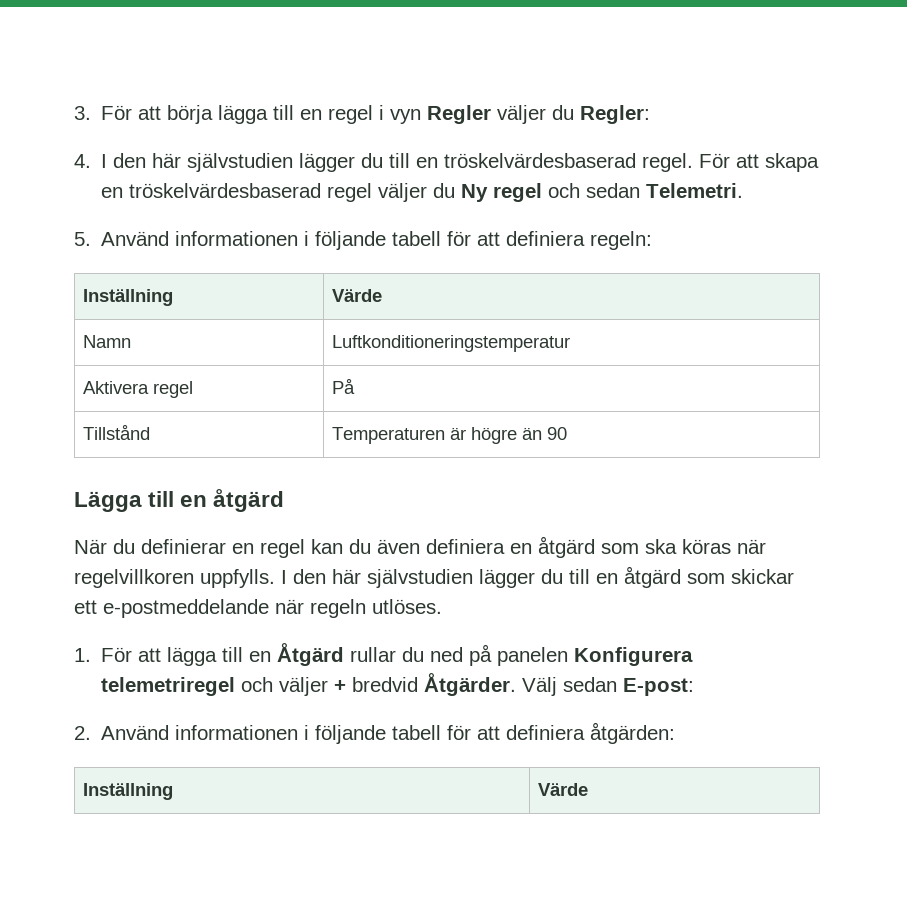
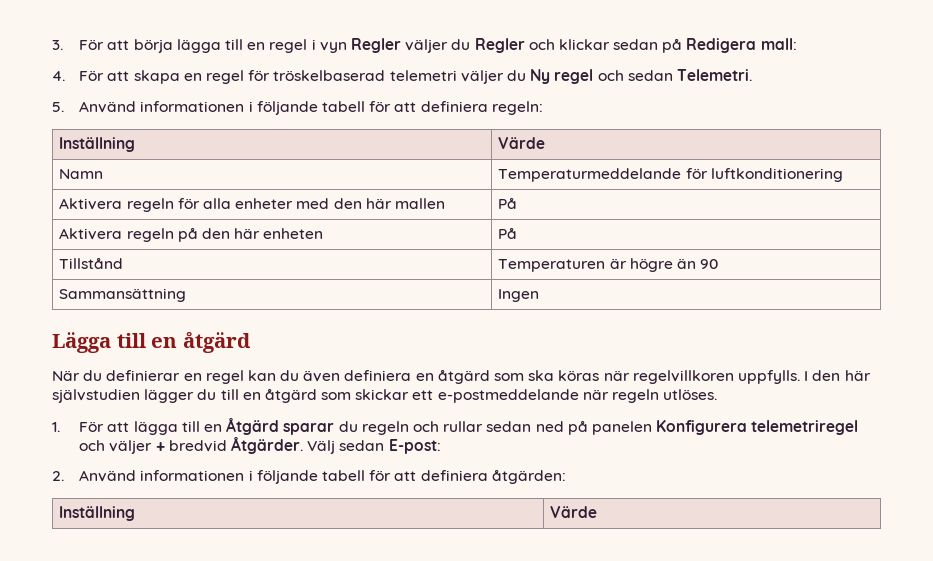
- 3. För att börja lägga till en regel i vyn Regler väljer du Regler:
- 4. I den här självstudien lägger du till en tröskelvärdesbaserad regel. För att skapa en tröskelvärdesbaserad regel väljer du Ny regel och sedan Telemetri.
+ 3. För att börja lägga till en regel i vyn Regler väljer du Regler och klickar sedan på Redigera mall:
+ 4. För att skapa en regel för tröskelbaserad telemetri väljer du Ny regel och sedan Telemetri.
- Namn | Luftkonditioneringstemperatur
- Aktivera regel | På
+ Namn | Temperaturmeddelande för luftkonditionering
+ Aktivera regeln för alla enheter med den här mallen | På
+ Aktivera regeln på den här enheten | På
+ Sammansättning | Ingen
- 1. För att lägga till en Åtgärd rullar du ned på panelen Konfigurera telemetriregel och väljer + bredvid Åtgärder.
+ 1. För att lägga till en Åtgärd sparar du regeln och rullar sedan ned på panelen Konfigurera telemetriregel och väljer + bredvid Åtgärder.

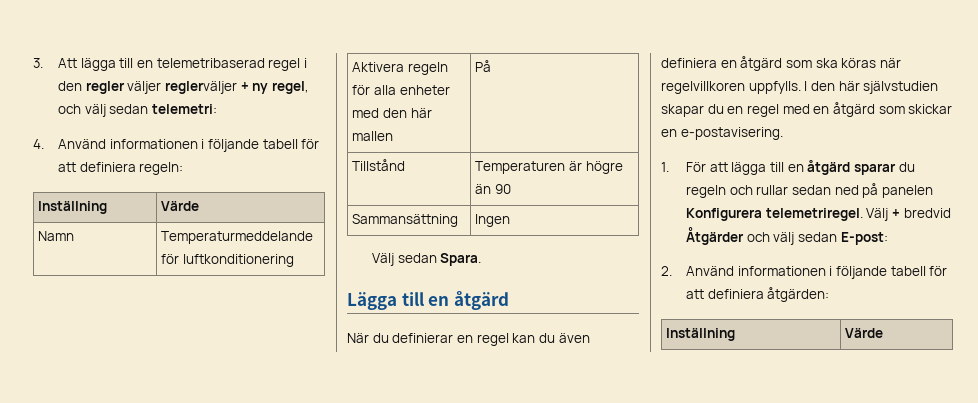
- 3. För att börja lägga till en regel i vyn Regler väljer du Regler och klickar sedan på Redigera mall:
- 4. För att skapa en regel för tröskelbaserad telemetri väljer du Ny regel och sedan Telemetri.
- 5. Använd informationen i följande tabell för att definiera regeln:
+ 3. Att lägga till en telemetribaserad regel i den regler väljer reglerväljer + ny regel, och välj sedan telemetri:
+ 4. Använd informationen i följande tabell för att definiera regeln:
- Aktivera regeln på den här enheten | På
+ Välj sedan Spara.
- I den här självstudien lägger du till en åtgärd som skickar ett e-postmeddelande när regeln utlöses.
+ I den här självstudien skapar du en regel med en åtgärd som skickar en e-postavisering.
- 1. För att lägga till en Åtgärd sparar du regeln och rullar sedan ned på panelen Konfigurera telemetriregel och väljer + bredvid Åtgärder. Välj sedan E-post:
+ 1. För att lägga till en åtgärd sparar du regeln och rullar sedan ned på panelen Konfigurera telemetriregel. Välj + bredvid Åtgärder och välj sedan E-post:

